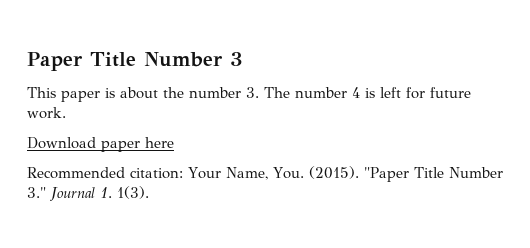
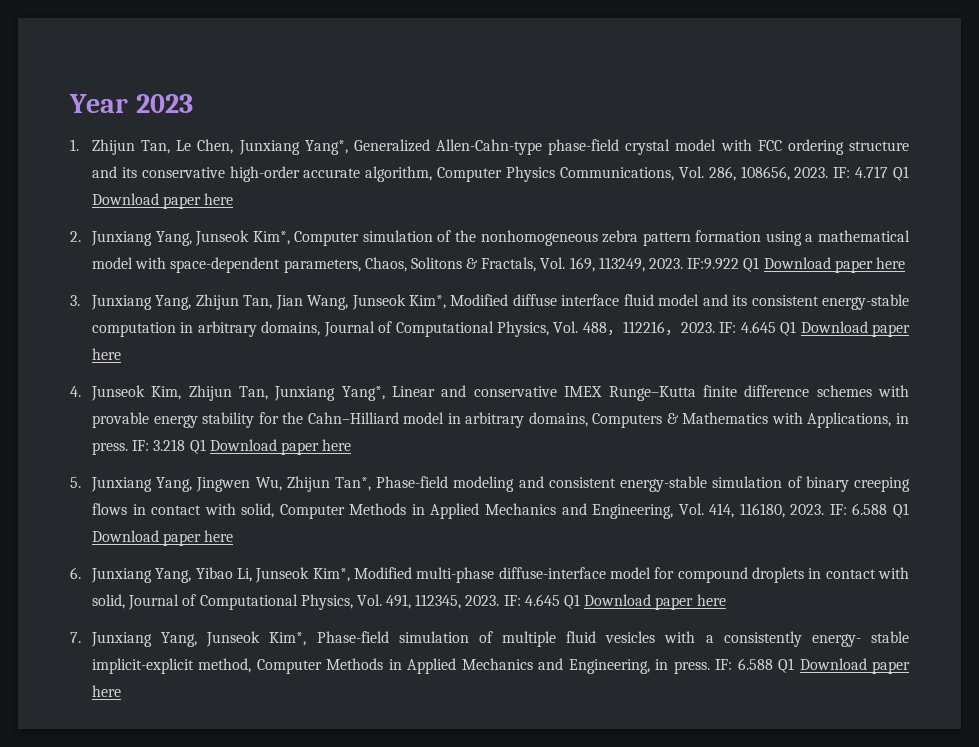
- Paper Title Number 3
- This paper is about the number 3. The number 4 is left for future work.
- Download paper here
- Recommended citation: Your Name, You. (2015). "Paper Title Number 3." Journal 1. 1(3).
+ Year 2023
+ 1. Zhijun Tan, Le Chen, Junxiang Yang*, Generalized Allen-Cahn-type phase-field crystal model with FCC ordering structure and its conservative high-order accurate algorithm, Computer Physics Communications, Vol. 286, 108656, 2023. IF: 4.717 Q1 Download paper here
+ 2. Junxiang Yang, Junseok Kim*, Computer simulation of the nonhomogeneous zebra pattern formation using a mathematical model with space-dependent parameters, Chaos, Solitons & Fractals, Vol. 169, 113249, 2023. IF:9.922 Q1 Download paper here
+ 3. Junxiang Yang, Zhijun Tan, Jian Wang, Junseok Kim*, Modified diffuse interface fluid model and its consistent energy-stable computation in arbitrary domains, Journal of Computational Physics, Vol. 488，112216，2023. IF: 4.645 Q1 Download paper here
+ 4. Junseok Kim, Zhijun Tan, Junxiang Yang*, Linear and conservative IMEX Runge–Kutta finite difference schemes with provable energy stability for the Cahn–Hilliard model in arbitrary domains, Computers & Mathematics with Applications, in press. IF: 3.218 Q1 Download paper here
+ 5. Junxiang Yang, Jingwen Wu, Zhijun Tan*, Phase-field modeling and consistent energy-stable simulation of binary creeping flows in contact with solid, Computer Methods in Applied Mechanics and Engineering, Vol. 414, 116180, 2023. IF: 6.588 Q1 Download paper here
+ 6. Junxiang Yang, Yibao Li, Junseok Kim*, Modified multi-phase diffuse-interface model for compound droplets in contact with solid, Journal of Computational Physics, Vol. 491, 112345, 2023. IF: 4.645 Q1 Download paper here
+ 7. Junxiang Yang, Junseok Kim*, Phase-field simulation of multiple fluid vesicles with a consistently energy- stable implicit-explicit method, Computer Methods in Applied Mechanics and Engineering, in press. IF: 6.588 Q1 Download paper here

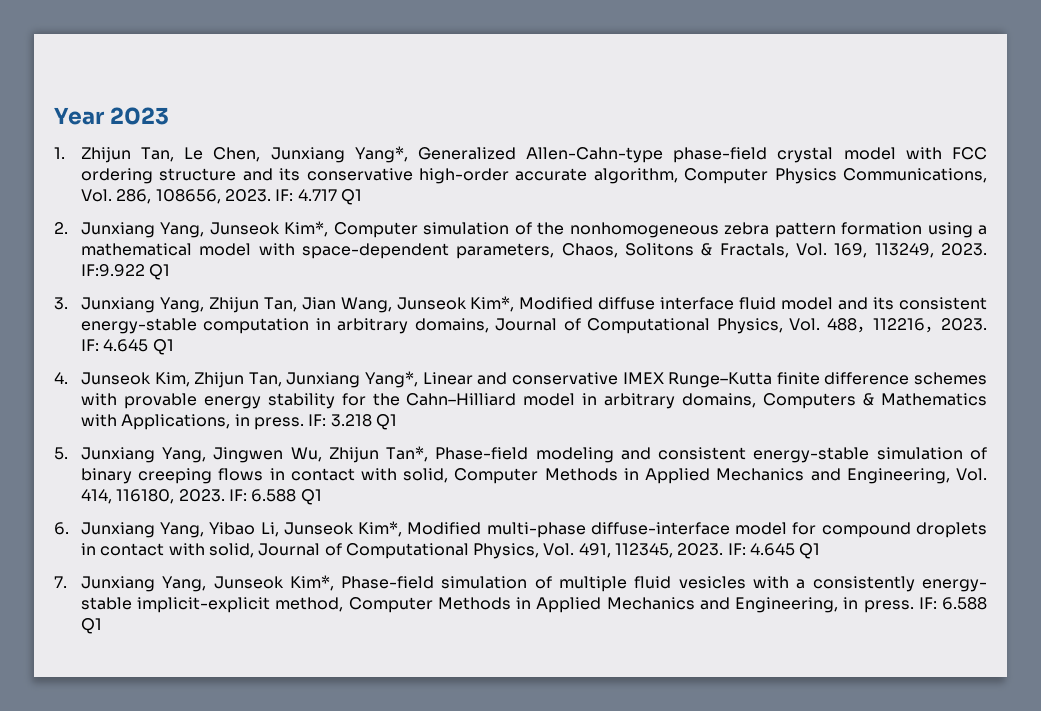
- IF: 4.717 Q1 Download paper here
+ IF: 4.717 Q1
- IF:9.922 Q1 Download paper here
+ IF:9.922 Q1
- 3. Junxiang Yang, Zhijun Tan, Jian Wang, Junseok Kim*, Modified diffuse interface fluid model and its consistent energy-stable computation in arbitrary domains, Journal of Computational Physics, Vol. 488，112216，2023. IF: 4.645 Q1 Download paper here
+ 3. Junxiang Yang, Zhijun Tan, Jian Wang, Junseok Kim*, Modified diffuse interface fluid model and its consistent energy-stable computation in arbitrary domains, Journal of Computational Physics, Vol. 488，112216，2023. IF: 4.645 Q1
- IF: 3.218 Q1 Download paper here
+ IF: 3.218 Q1
- 5. Junxiang Yang, Jingwen Wu, Zhijun Tan*, Phase-field modeling and consistent energy-stable simulation of binary creeping flows in contact with solid, Computer Methods in Applied Mechanics and Engineering, Vol. 414, 116180, 2023. IF: 6.588 Q1 Download paper here
+ 5. Junxiang Yang, Jingwen Wu, Zhijun Tan*, Phase-field modeling and consistent energy-stable simulation of binary creeping flows in contact with solid, Computer Methods in Applied Mechanics and Engineering, Vol. 414, 116180, 2023. IF: 6.588 Q1
- 6. Junxiang Yang, Yibao Li, Junseok Kim*, Modified multi-phase diffuse-interface model for compound droplets in contact with solid, Journal of Computational Physics, Vol. 491, 112345, 2023. IF: 4.645 Q1 Download paper here
+ 6. Junxiang Yang, Yibao Li, Junseok Kim*, Modified multi-phase diffuse-interface model for compound droplets in contact with solid, Journal of Computational Physics, Vol. 491, 112345, 2023. IF: 4.645 Q1
- 7. Junxiang Yang, Junseok Kim*, Phase-field simulation of multiple fluid vesicles with a consistently energy- stable implicit-explicit method, Computer Methods in Applied Mechanics and Engineering, in press. IF: 6.588 Q1 Download paper here
+ 7. Junxiang Yang, Junseok Kim*, Phase-field simulation of multiple fluid vesicles with a consistently energy- stable implicit-explicit method, Computer Methods in Applied Mechanics and Engineering, in press. IF: 6.588 Q1

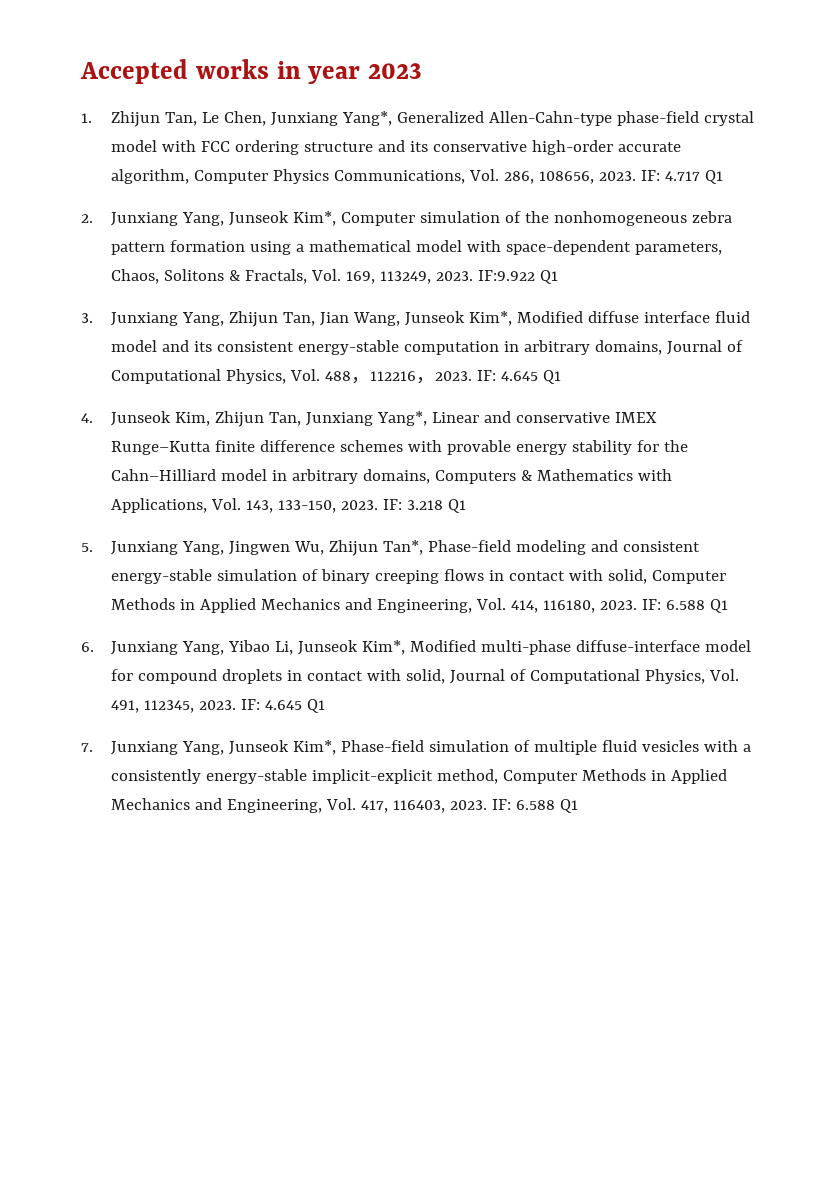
- Year 2023
+ Accepted works in year 2023
- 4. Junseok Kim, Zhijun Tan, Junxiang Yang*, Linear and conservative IMEX Runge–Kutta finite difference schemes with provable energy stability for the Cahn–Hilliard model in arbitrary domains, Computers & Mathematics with Applications, in press.
+ 4. Junseok Kim, Zhijun Tan, Junxiang Yang*, Linear and conservative IMEX Runge–Kutta finite difference schemes with provable energy stability for the Cahn–Hilliard model in arbitrary domains, Computers & Mathematics with Applications, Vol. 143, 133-150, 2023.
- 7. Junxiang Yang, Junseok Kim*, Phase-field simulation of multiple fluid vesicles with a consistently energy- stable implicit-explicit method, Computer Methods in Applied Mechanics and Engineering, in press.
+ 7. Junxiang Yang, Junseok Kim*, Phase-field simulation of multiple fluid vesicles with a consistently energy-stable implicit-explicit method, Computer Methods in Applied Mechanics and Engineering, Vol. 417, 116403, 2023.

